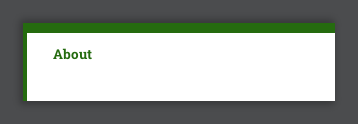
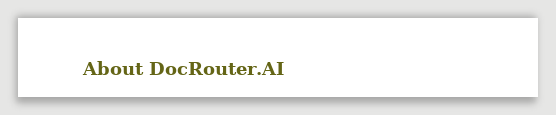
- About
+ About DocRouter.AI

